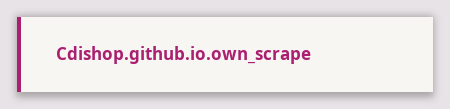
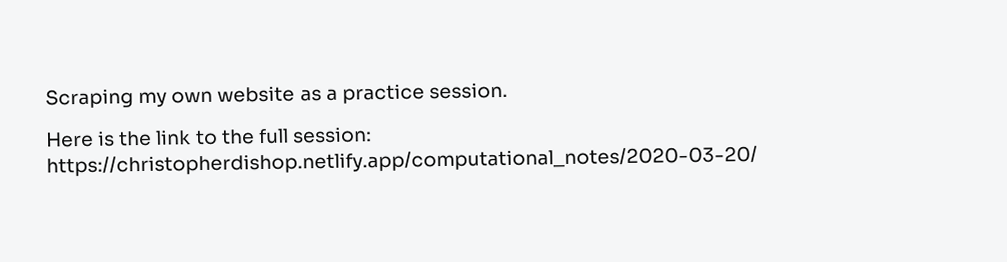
- Cdishop.github.io.own_scrape
+ Scraping my own website as a practice session.
+ Here is the link to the full session: https://christopherdishop.netlify.app/computational_notes/2020-03-20/

